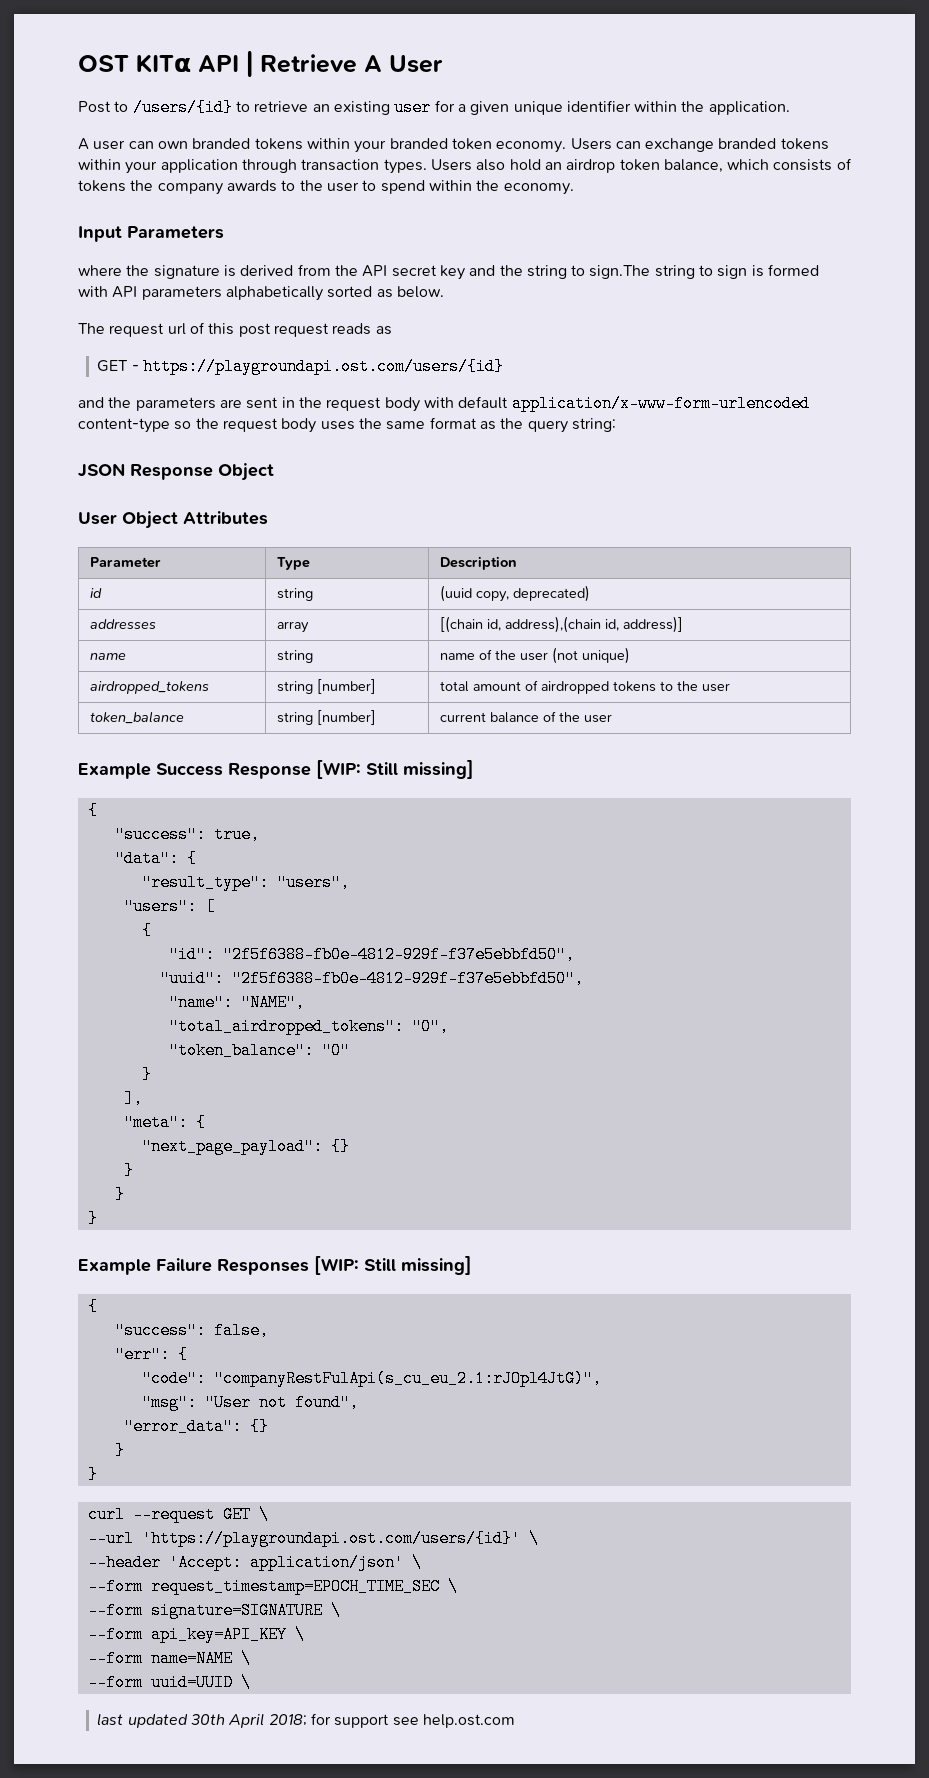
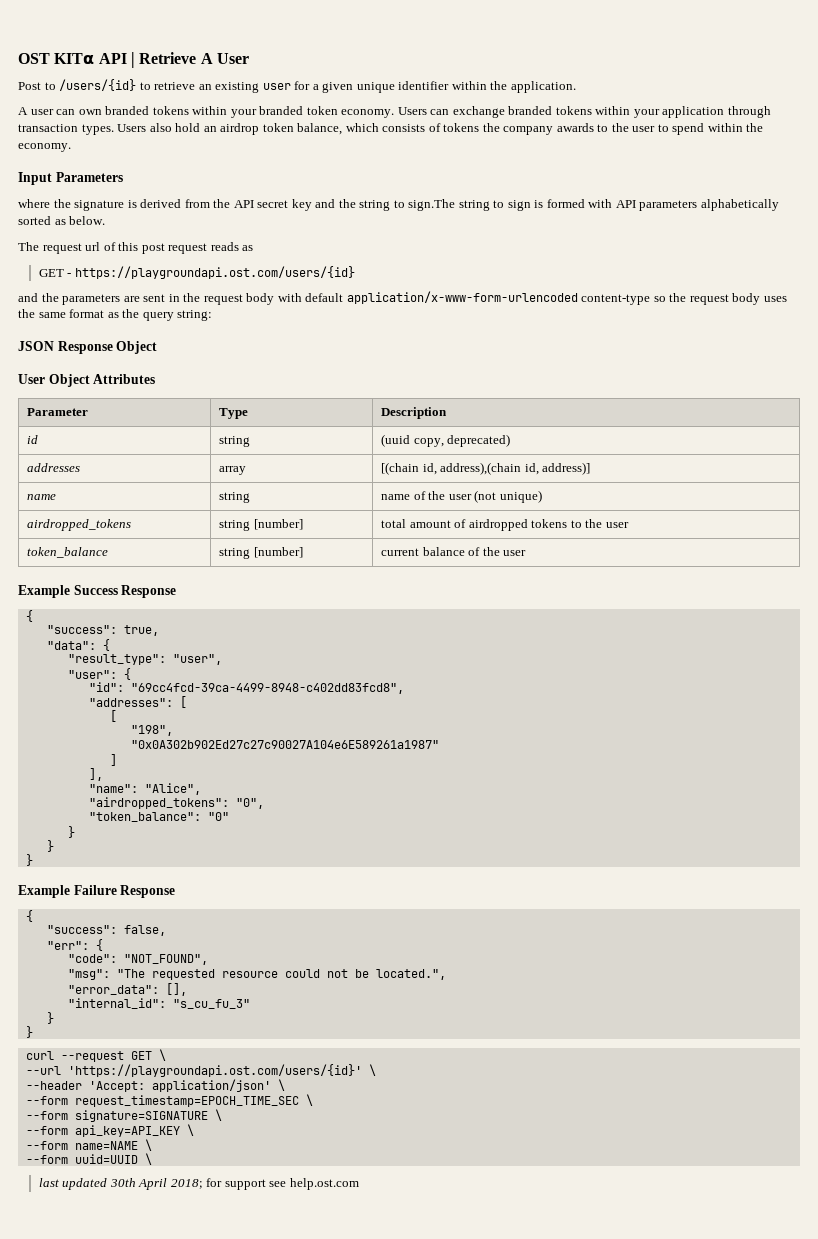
- Example Success Response [WIP: Still missing]
+ Example Success Response
- "result_type": "users",
- "users": [
- {
+ "result_type": "user",
+ "user": {
- "id": "2f5f6388-fb0e-4812-929f-f37e5ebbfd50",
- "uuid": "2f5f6388-fb0e-4812-929f-f37e5ebbfd50",
+ "id": "69cc4fcd-39ca-4499-8948-c402dd83fcd8",
+ "addresses": [
+ [
+ "198",
+ "0x0A302b902Ed27c27c90027A104e6E589261a1987"
+ ]
+ ],
- "name": "NAME",
- "total_airdropped_tokens": "0",
+ "name": "Alice",
+ "airdropped_tokens": "0",
- ],
- "meta": {
- "next_page_payload": {}
- }
- Example Failure Responses [WIP: Still missing]
+ Example Failure Response
- "code": "companyRestFulApi(s_cu_eu_2.1:rJOpl4JtG)",
+ "code": "NOT_FOUND",
- "msg": "User not found",
- "error_data": {}
+ "msg": "The requested resource could not be located.",
+ "error_data": [],
+ "internal_id": "s_cu_fu_3"

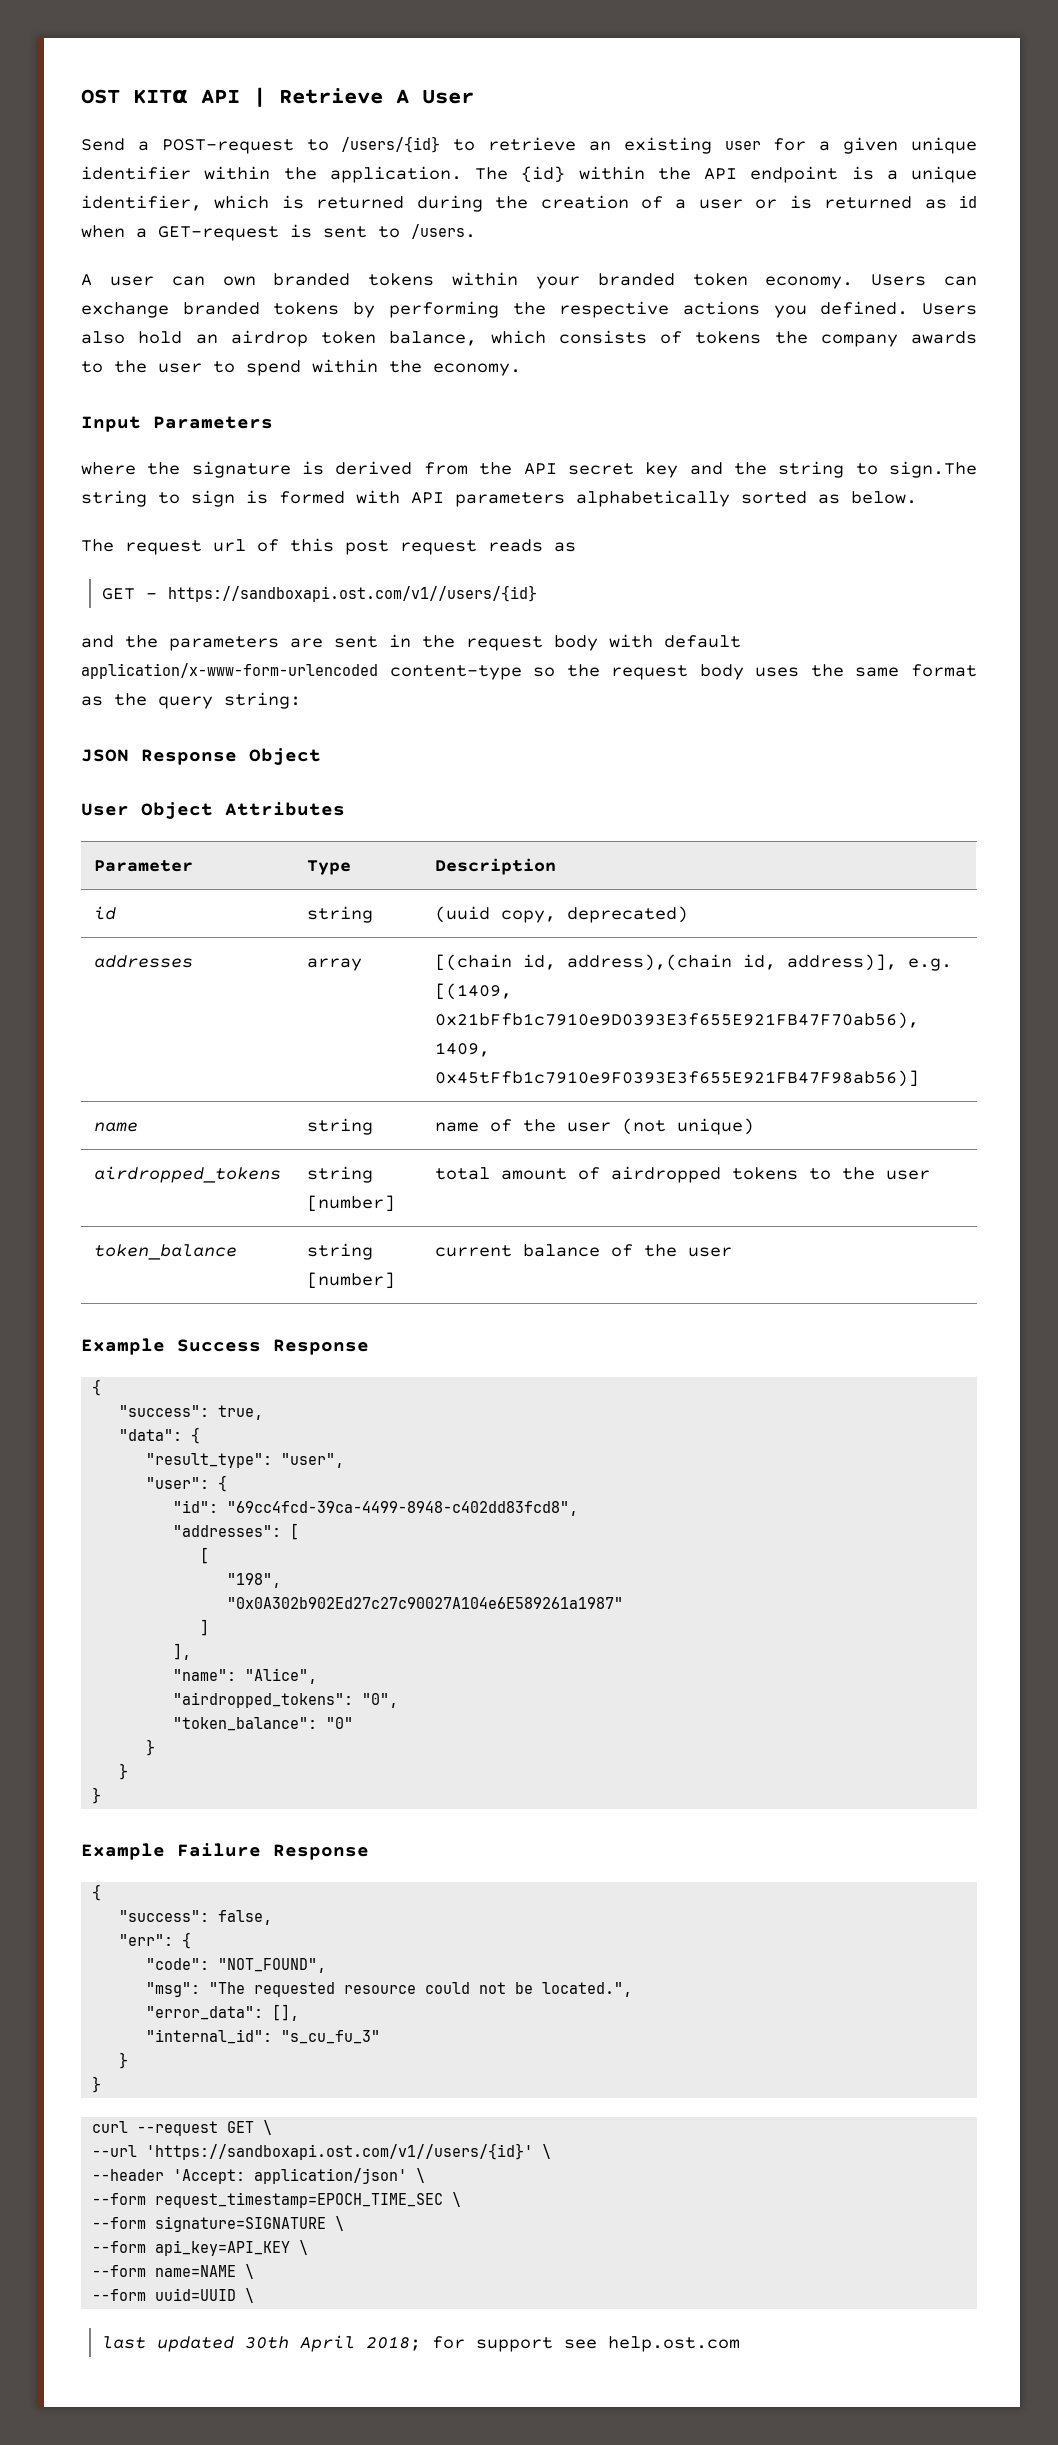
- Post to /users/{id} to retrieve an existing user for a given unique identifier within the application.
+ Send a POST-request to /users/{id} to retrieve an existing user for a given unique identifier within the application. The {id} within the API endpoint is a unique identifier, which is returned during the creation of a user or is returned as id when a GET-request is sent to /users.
- Users can exchange branded tokens within your application through transaction types.
+ Users can exchange branded tokens by performing the respective actions you defined.
- GET - https://playgroundapi.ost.com/users/{id}
+ GET - https://sandboxapi.ost.com/v1//users/{id}
- addresses | array | [(chain id, address),(chain id, address)]
+ addresses | array | [(chain id, address),(chain id, address)], e.g. [(1409, 0x21bFfb1c7910e9D0393E3f655E921FB47F70ab56), 1409, 0x45tFfb1c7910e9F0393E3f655E921FB47F98ab56)]
- --url 'https://playgroundapi.ost.com/users/{id}' \
+ --url 'https://sandboxapi.ost.com/v1//users/{id}' \

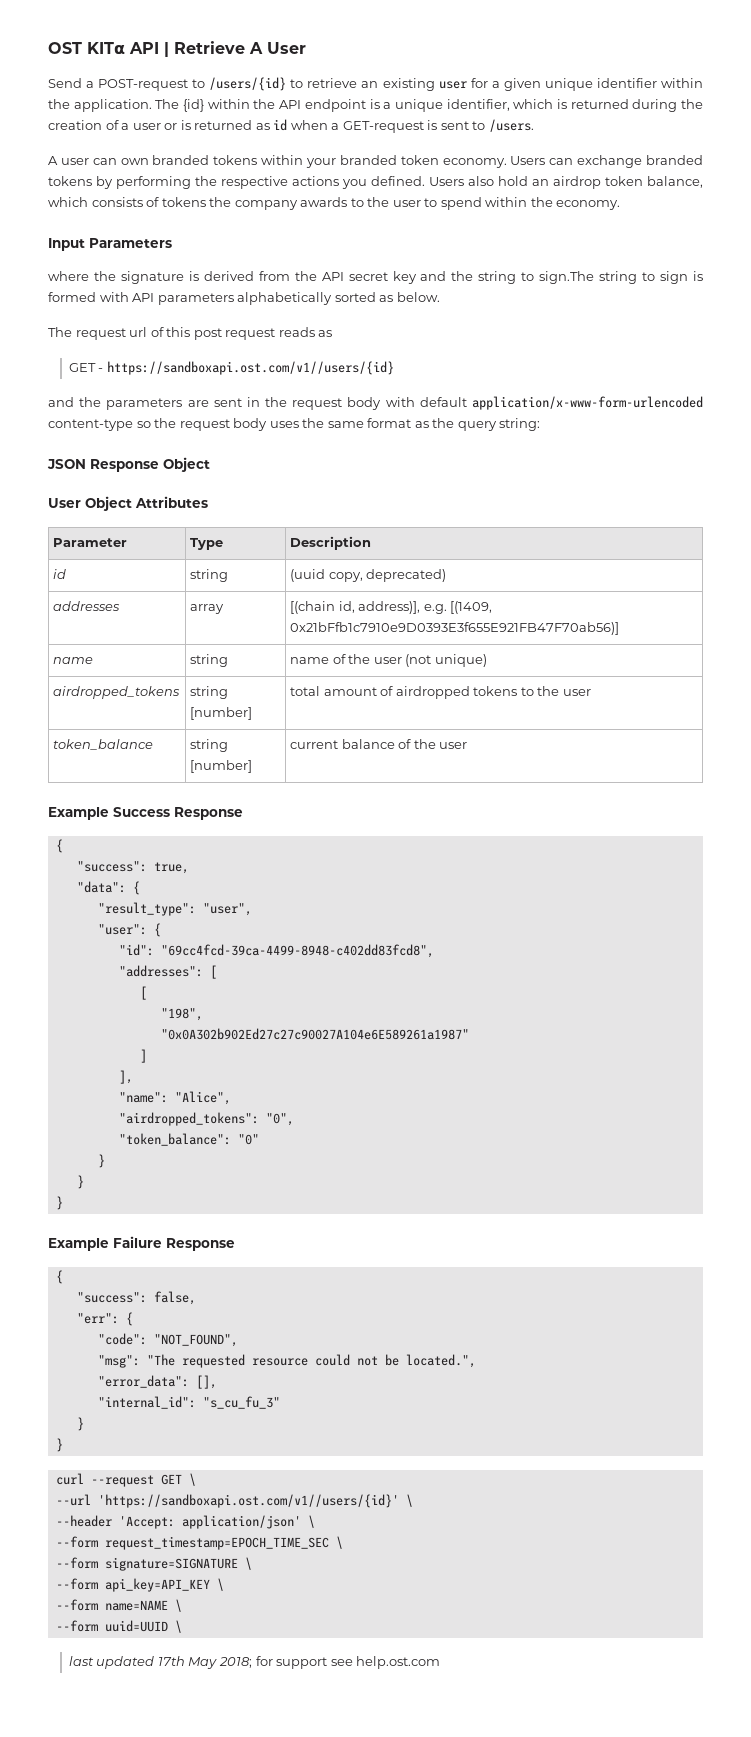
- addresses | array | [(chain id, address),(chain id, address)], e.g. [(1409, 0x21bFfb1c7910e9D0393E3f655E921FB47F70ab56), 1409, 0x45tFfb1c7910e9F0393E3f655E921FB47F98ab56)]
+ addresses | array | [(chain id, address)], e.g. [(1409, 0x21bFfb1c7910e9D0393E3f655E921FB47F70ab56)]
- last updated 30th April 2018; for support see help.ost.com
+ last updated 17th May 2018; for support see help.ost.com

